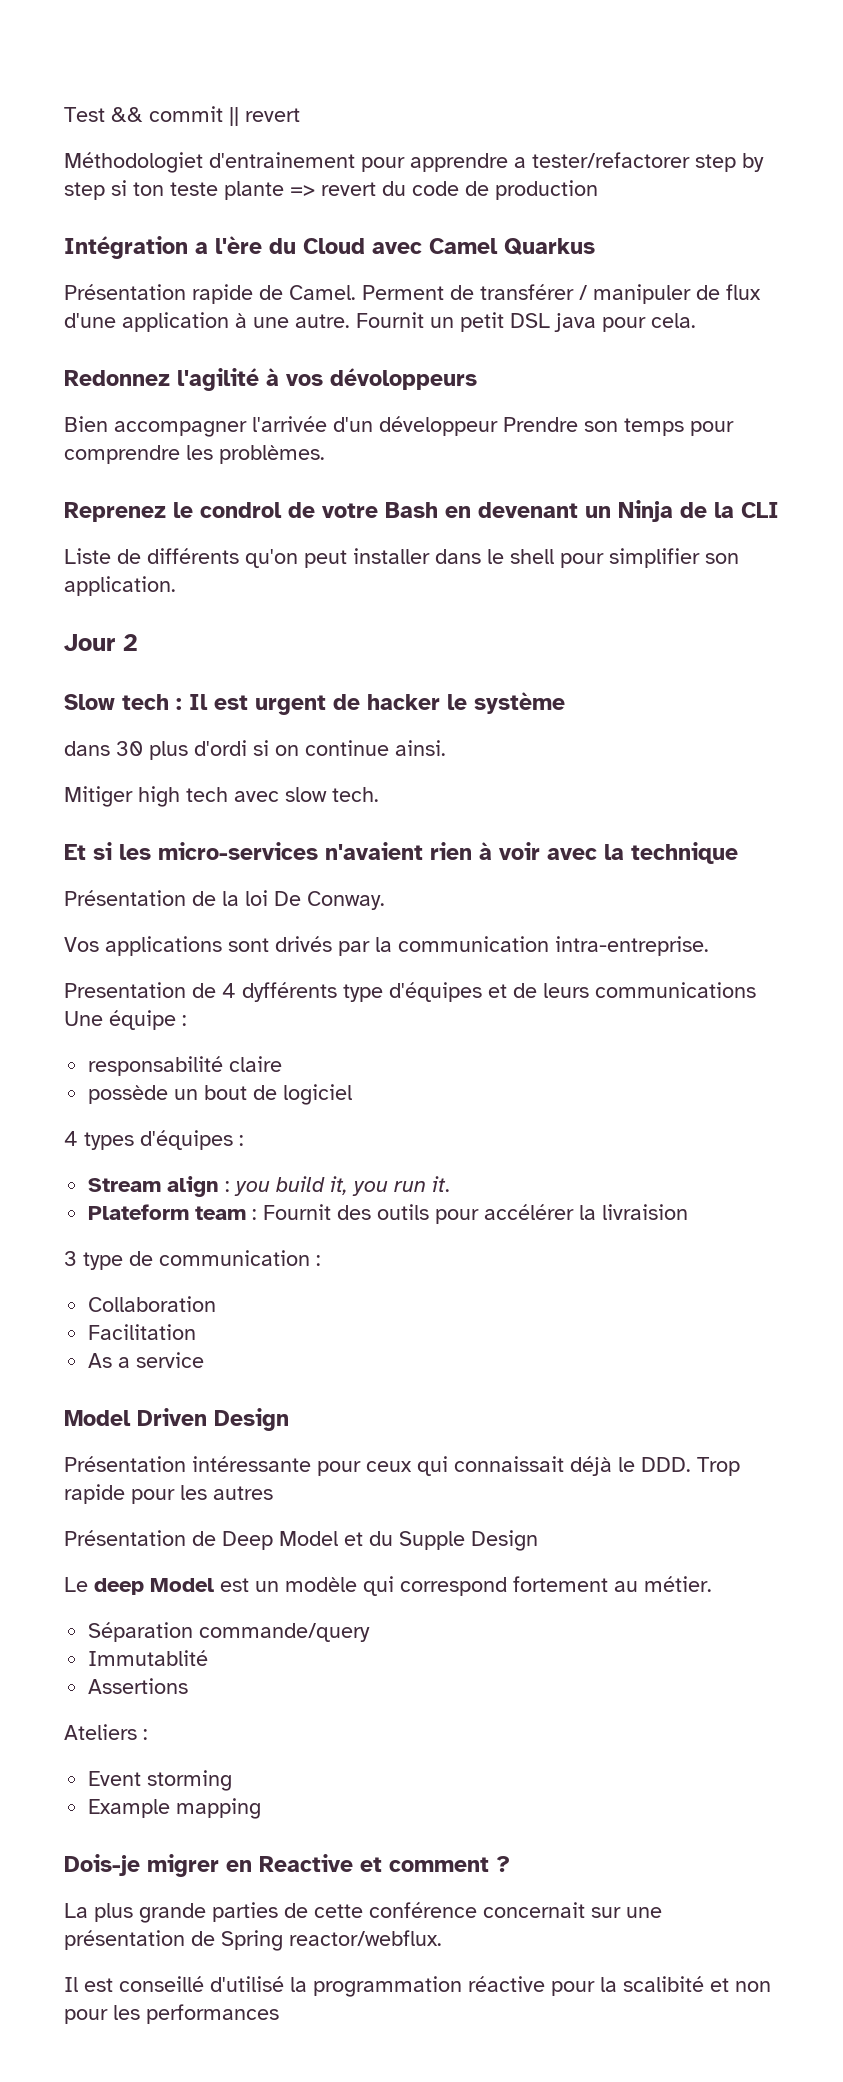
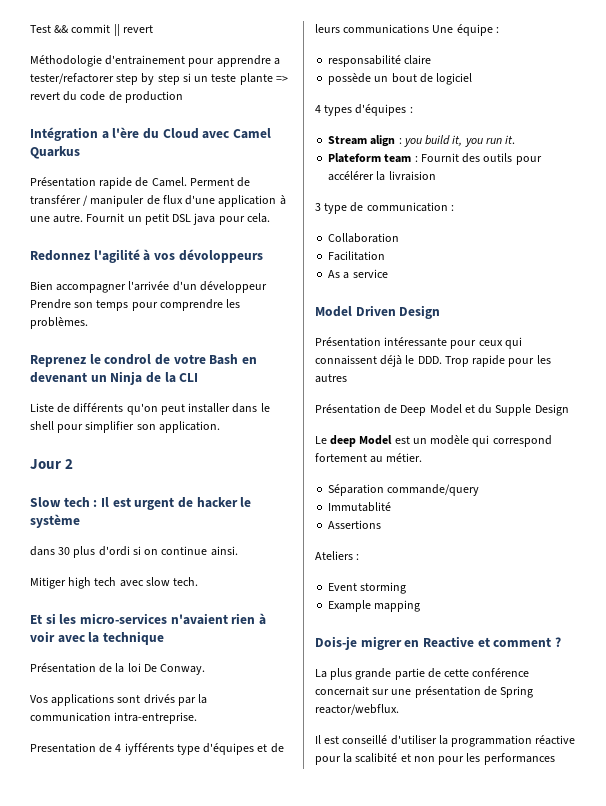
- Méthodologiet d'entrainement pour apprendre a tester/refactorer step by step si ton teste plante => revert du code de production
+ Méthodologie d'entrainement pour apprendre a tester/refactorer step by step si un teste plante => revert du code de production
- Presentation de 4 dyfférents type d'équipes et de leurs communications Une équipe :
+ Presentation de 4 iyfférents type d'équipes et de leurs communications Une équipe :
- Présentation intéressante pour ceux qui connaissait déjà le DDD. Trop rapide pour les autres
+ Présentation intéressante pour ceux qui connaissent déjà le DDD. Trop rapide pour les autres
- La plus grande parties de cette conférence concernait sur une présentation de Spring reactor/webflux.
+ La plus grande partie de cette conférence concernait sur une présentation de Spring reactor/webflux.
- Il est conseillé d'utilisé la programmation réactive pour la scalibité et non pour les performances
+ Il est conseillé d'utiliser la programmation réactive pour la scalibité et non pour les performances

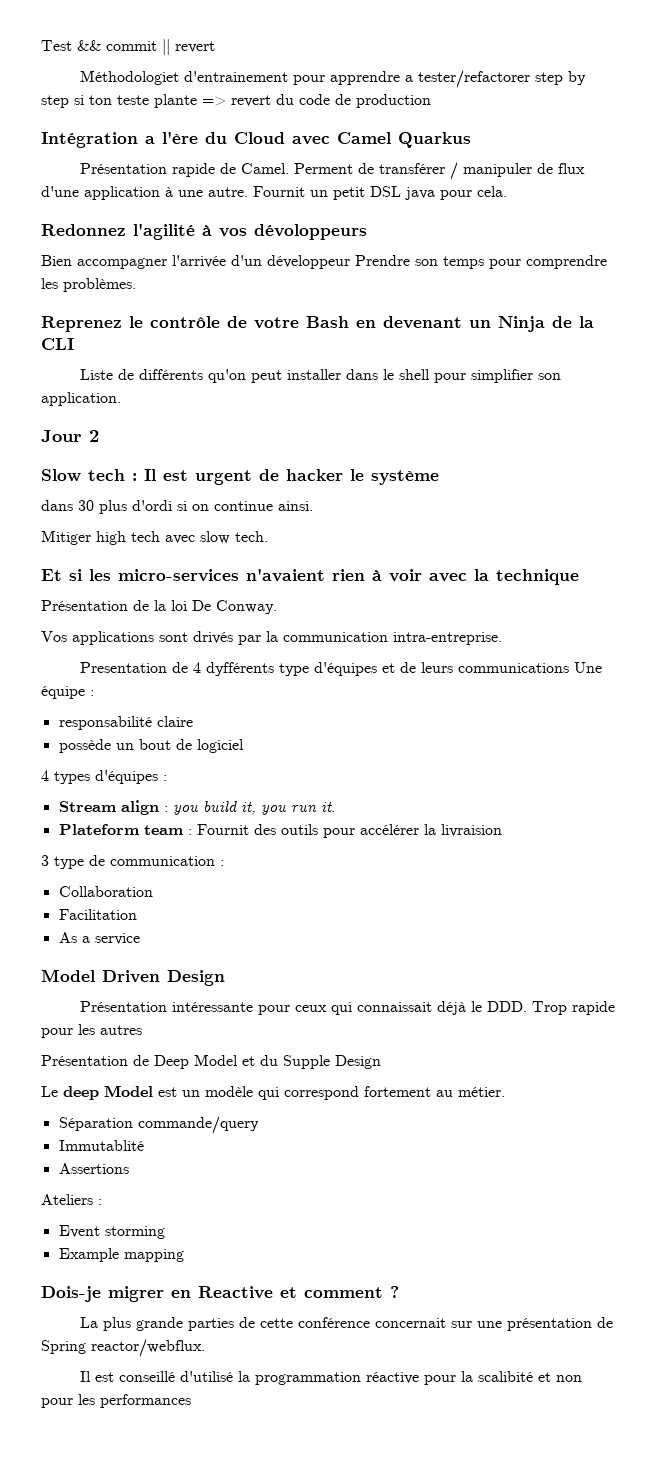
- Méthodologie d'entrainement pour apprendre a tester/refactorer step by step si un teste plante => revert du code de production
+ Méthodologiet d'entrainement pour apprendre a tester/refactorer step by step si ton teste plante => revert du code de production
- Reprenez le condrol de votre Bash en devenant un Ninja de la CLI
+ Reprenez le contrôle de votre Bash en devenant un Ninja de la CLI
- Presentation de 4 iyfférents type d'équipes et de leurs communications Une équipe :
+ Presentation de 4 dyfférents type d'équipes et de leurs communications Une équipe :
- Présentation intéressante pour ceux qui connaissent déjà le DDD. Trop rapide pour les autres
+ Présentation intéressante pour ceux qui connaissait déjà le DDD. Trop rapide pour les autres
- La plus grande partie de cette conférence concernait sur une présentation de Spring reactor/webflux.
+ La plus grande parties de cette conférence concernait sur une présentation de Spring reactor/webflux.
- Il est conseillé d'utiliser la programmation réactive pour la scalibité et non pour les performances
+ Il est conseillé d'utilisé la programmation réactive pour la scalibité et non pour les performances

